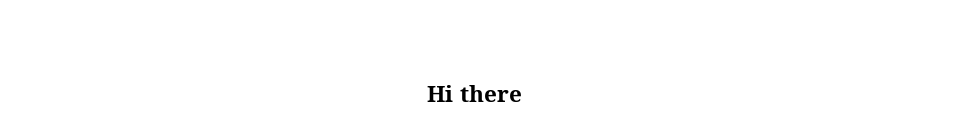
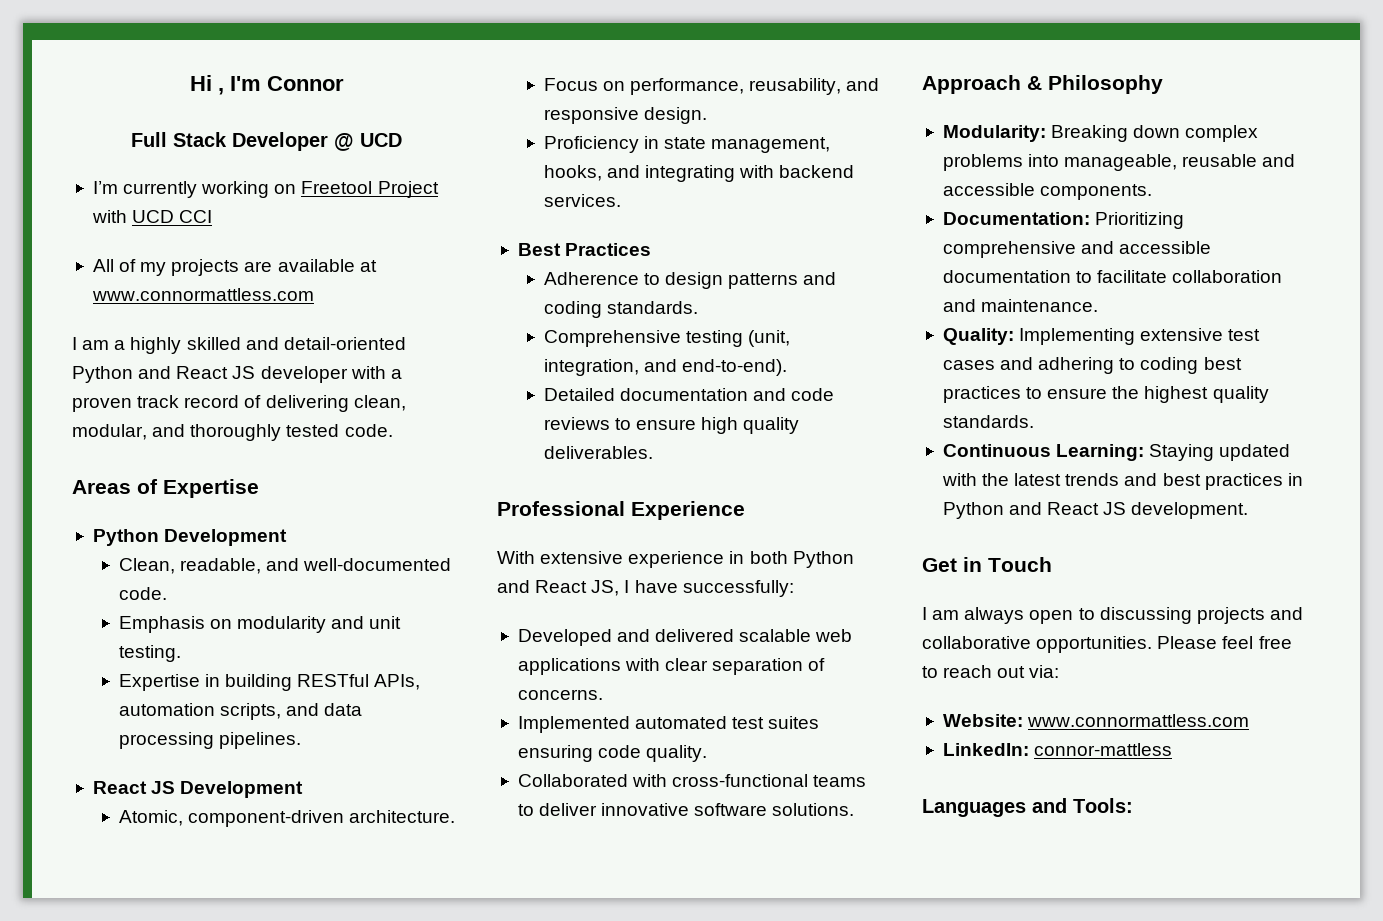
- Hi there
+ Hi , I'm Connor
+ Full Stack Developer @ UCD
+ I’m currently working on Freetool Project with UCD CCI
+ All of my projects are available at www.connormattless.com
+ I am a highly skilled and detail-oriented Python and React JS developer with a proven track record of delivering clean, modular, and thoroughly tested code.
+ Areas of Expertise
+ Python Development
+ Clean, readable, and well-documented code.
+ Emphasis on modularity and unit testing.
+ Expertise in building RESTful APIs, automation scripts, and data processing pipelines.
+ React JS Development
+ Atomic, component-driven architecture.
+ Focus on performance, reusability, and responsive design.
+ Proficiency in state management, hooks, and integrating with backend services.
+ Best Practices
+ Adherence to design patterns and coding standards.
+ Comprehensive testing (unit, integration, and end-to-end).
+ Detailed documentation and code reviews to ensure high quality deliverables.
+ Professional Experience
+ With extensive experience in both Python and React JS, I have successfully:
+ Developed and delivered scalable web applications with clear separation of concerns.
+ Implemented automated test suites ensuring code quality.
+ Collaborated with cross-functional teams to deliver innovative software solutions.
+ Approach & Philosophy
+ Modularity: Breaking down complex problems into manageable, reusable and accessible components.
+ Documentation: Prioritizing comprehensive and accessible documentation to facilitate collaboration and maintenance.
+ Quality: Implementing extensive test cases and adhering to coding best practices to ensure the highest quality standards.
+ Continuous Learning: Staying updated with the latest trends and best practices in Python and React JS development.
+ Get in Touch
+ I am always open to discussing projects and collaborative opportunities. Please feel free to reach out via:
+ Website: www.connormattless.com
+ LinkedIn: connor-mattless
+ Languages and Tools:

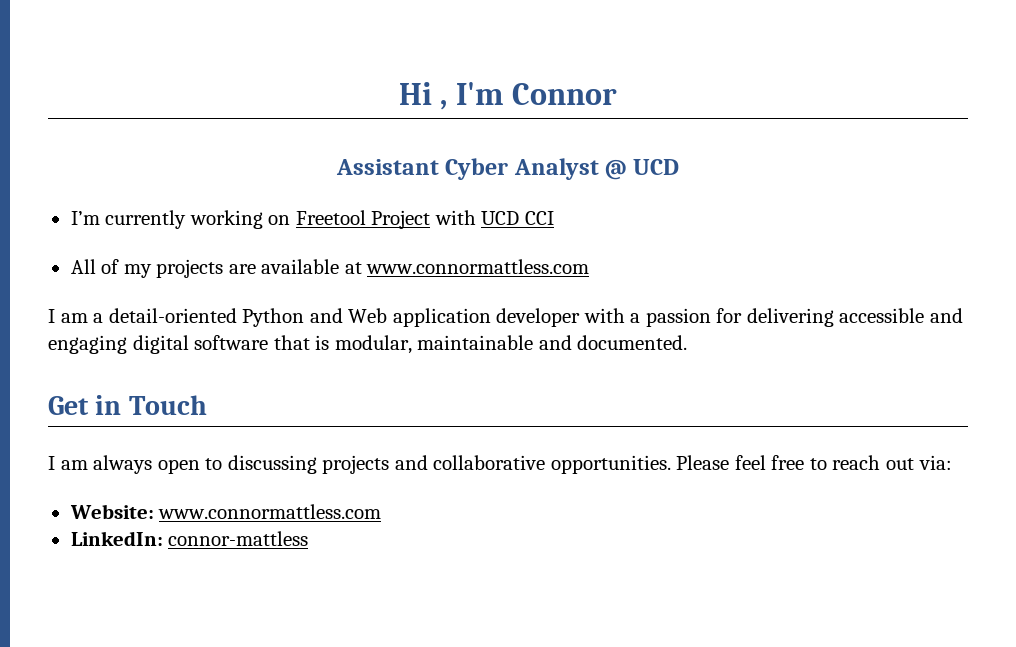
- Full Stack Developer @ UCD
+ Assistant Cyber Analyst @ UCD
- I am a highly skilled and detail-oriented Python and React JS developer with a proven track record of delivering clean, modular, and thoroughly tested code.
- Areas of Expertise
- Python Development
- Clean, readable, and well-documented code.
- Emphasis on modularity and unit testing.
- Expertise in building RESTful APIs, automation scripts, and data processing pipelines.
- React JS Development
- Atomic, component-driven architecture.
- Focus on performance, reusability, and responsive design.
- Proficiency in state management, hooks, and integrating with backend services.
- Best Practices
- Adherence to design patterns and coding standards.
- Comprehensive testing (unit, integration, and end-to-end).
- Detailed documentation and code reviews to ensure high quality deliverables.
- Professional Experience
- With extensive experience in both Python and React JS, I have successfully:
- Developed and delivered scalable web applications with clear separation of concerns.
- Implemented automated test suites ensuring code quality.
- Collaborated with cross-functional teams to deliver innovative software solutions.
- Approach & Philosophy
- Modularity: Breaking down complex problems into manageable, reusable and accessible components.
- Documentation: Prioritizing comprehensive and accessible documentation to facilitate collaboration and maintenance.
- Quality: Implementing extensive test cases and adhering to coding best practices to ensure the highest quality standards.
- Continuous Learning: Staying updated with the latest trends and best practices in Python and React JS development.
+ I am a detail-oriented Python and Web application developer with a passion for delivering accessible and engaging digital software that is modular, maintainable and documented.
- Languages and Tools:

